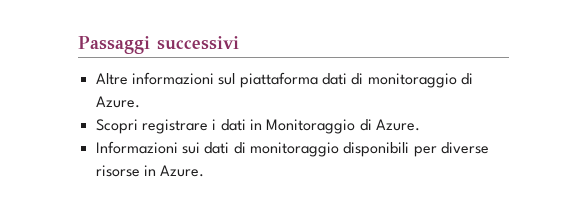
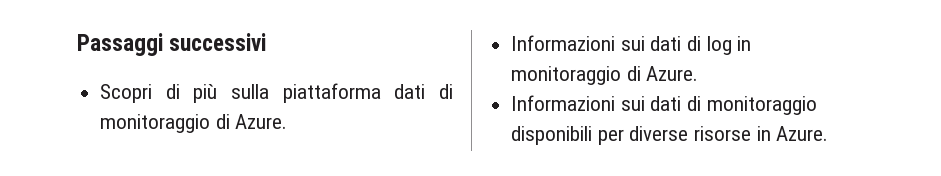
- Altre informazioni sul piattaforma dati di monitoraggio di Azure.
+ Scopri di più sulla piattaforma dati di monitoraggio di Azure.
- Scopri registrare i dati in Monitoraggio di Azure.
+ Informazioni sui dati di log in monitoraggio di Azure.

